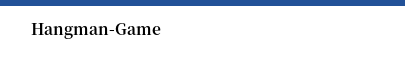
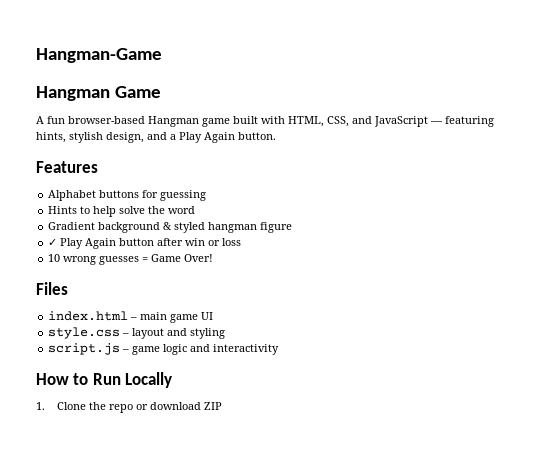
+ Hangman Game
+ A fun browser-based Hangman game built with HTML, CSS, and JavaScript — featuring hints, stylish design, and a Play Again button.
+ Features
+ Alphabet buttons for guessing
+ Hints to help solve the word
+ Gradient background & styled hangman figure
+ ✓ Play Again button after win or loss
+ 10 wrong guesses = Game Over!
+ Files
+ index.html – main game UI
+ style.css – layout and styling
+ script.js – game logic and interactivity
+ How to Run Locally
+ 1. Clone the repo or download ZIP

